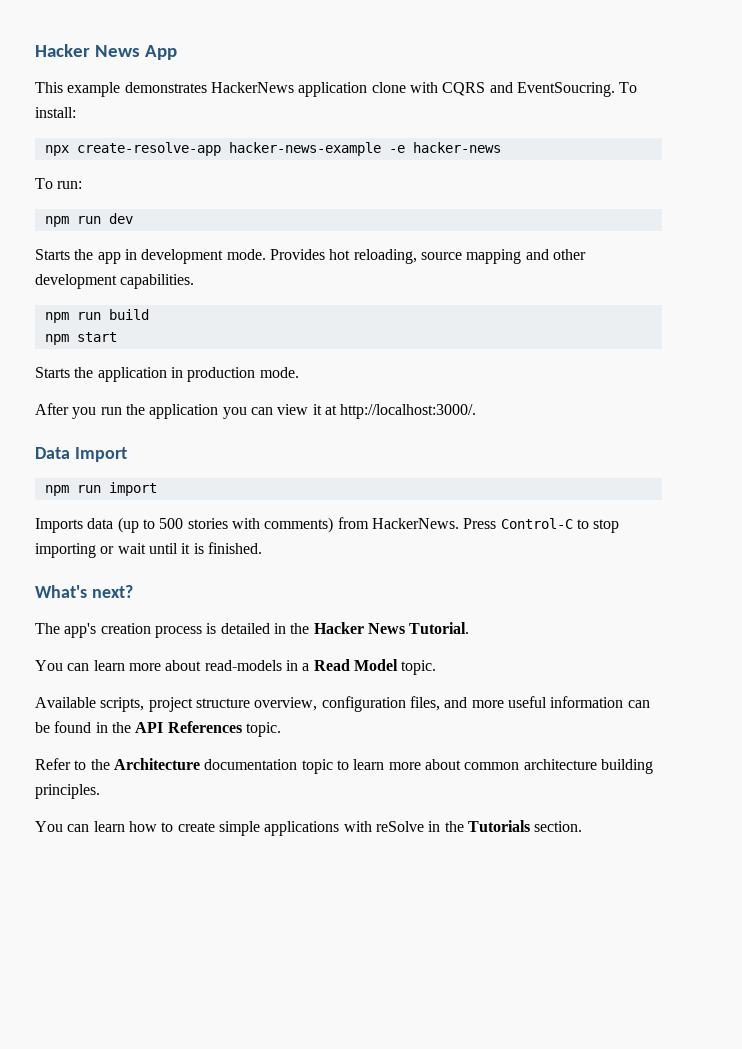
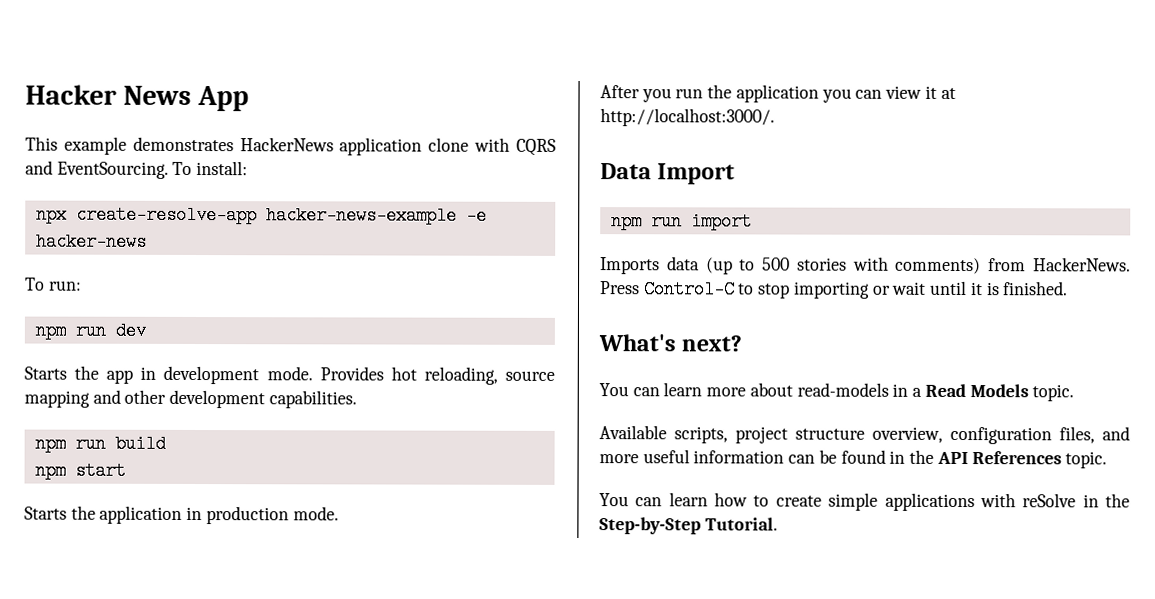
- This example demonstrates HackerNews application clone with CQRS and EventSoucring.
+ This example demonstrates HackerNews application clone with CQRS and EventSourcing.
- The app's creation process is detailed in the Hacker News Tutorial.
- You can learn more about read-models in a Read Model topic.
+ You can learn more about read-models in a Read Models topic.
- Refer to the Architecture documentation topic to learn more about common architecture building principles.
- You can learn how to create simple applications with reSolve in the Tutorials section.
+ You can learn how to create simple applications with reSolve in the Step-by-Step Tutorial.

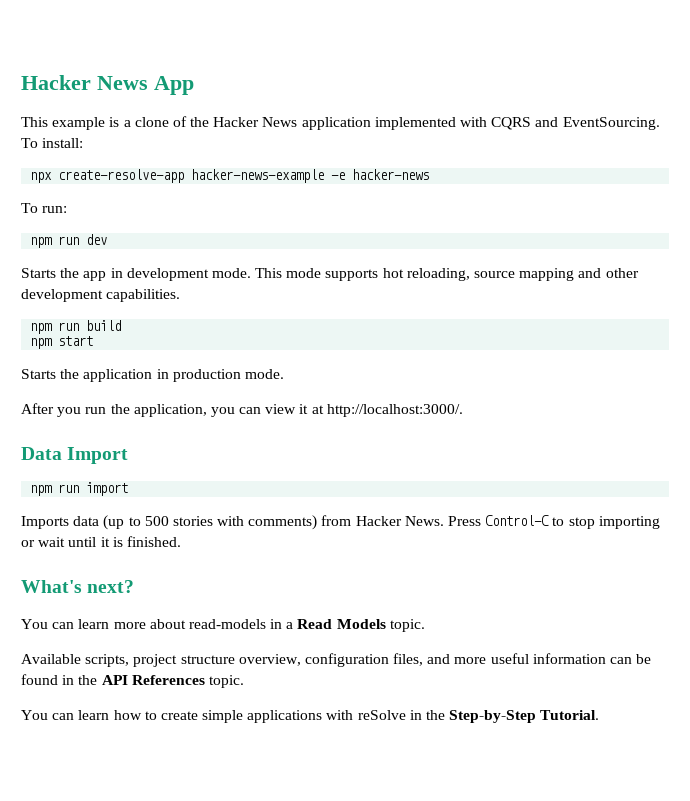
- This example demonstrates HackerNews application clone with CQRS and EventSourcing.
+ This example is a clone of the Hacker News application implemented with CQRS and EventSourcing.
- Provides hot reloading, source mapping and other development capabilities.
+ This mode supports hot reloading, source mapping and other development capabilities.
- After you run the application you can view it at http://localhost:3000/.
+ After you run the application, you can view it at http://localhost:3000/.
- Imports data (up to 500 stories with comments) from HackerNews.
+ Imports data (up to 500 stories with comments) from Hacker News.

